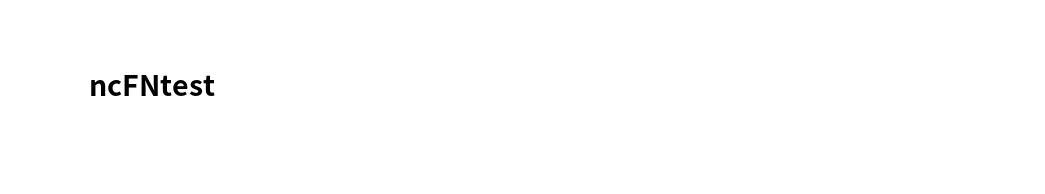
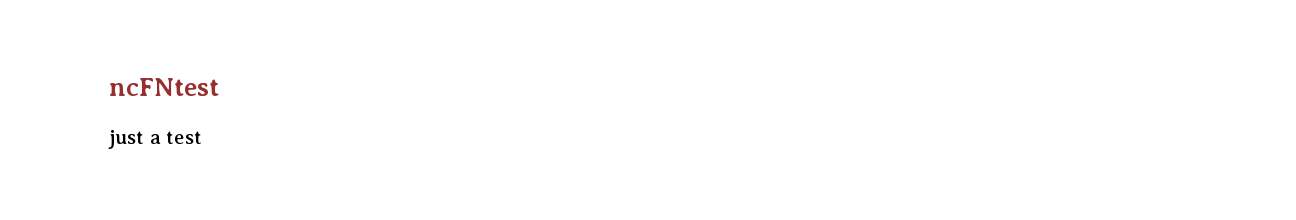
+ just a test

